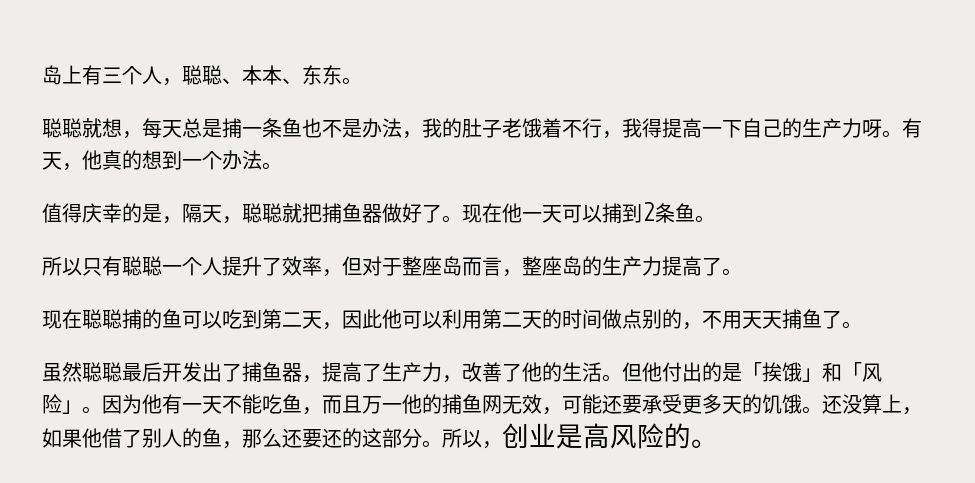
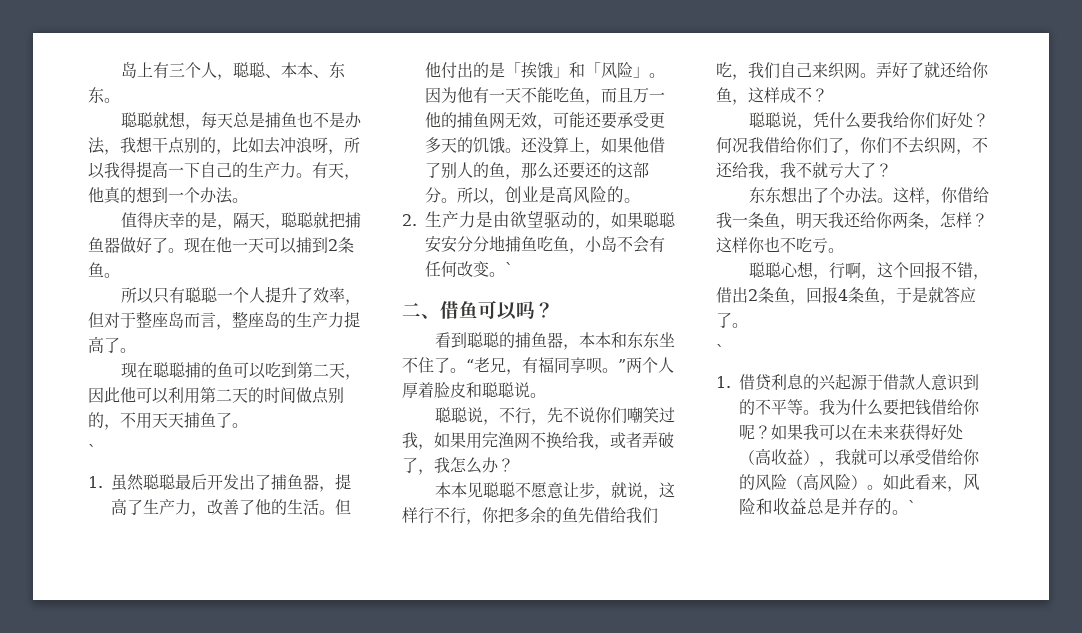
- 聪聪就想，每天总是捕一条鱼也不是办法，我的肚子老饿着不行，我得提高一下自己的生产力呀。
+ 聪聪就想，每天总是捕鱼也不是办法，我想干点别的，比如去冲浪呀，所以我得提高一下自己的生产力。
  现在聪聪捕的鱼可以吃到第二天，因此他可以利用第二天的时间做点别的，不用天天捕鱼了。
- 虽然聪聪最后开发出了捕鱼器，提高了生产力，改善了他的生活。
+ `
+ 1.虽然聪聪最后开发出了捕鱼器，提高了生产力，改善了他的生活。
+ 2.生产力是由欲望驱动的，如果聪聪安安分分地捕鱼吃鱼，小岛不会有任何改变。`
+ 二、借鱼可以吗？
+ 看到聪聪的捕鱼器，本本和东东坐不住了。“老兄，有福同享呗。”两个人厚着脸皮和聪聪说。
+ 聪聪说，不行，先不说你们嘲笑过我，如果用完渔网不换给我，或者弄破了，我怎么办？
+ 本本见聪聪不愿意让步，就说，这样行不行，你把多余的鱼先借给我们吃，我们自己来织网。弄好了就还给你鱼，这样成不？
+ 聪聪说，凭什么要我给你们好处？何况我借给你们了，你们不去织网，不还给我，我不就亏大了？
+ 东东想出了个办法。这样，你借给我一条鱼，明天我还给你两条，怎样？这样你也不吃亏。
+ 聪聪心想，行啊，这个回报不错，借出2条鱼，回报4条鱼，于是就答应了。
+ `
+ 1.借贷利息的兴起源于借款人意识到的不平等。我为什么要把钱借给你呢？如果我可以在未来获得好处（高收益），我就可以承受借给你的风险（高风险）。如此看来，风险和收益总是并存的。`

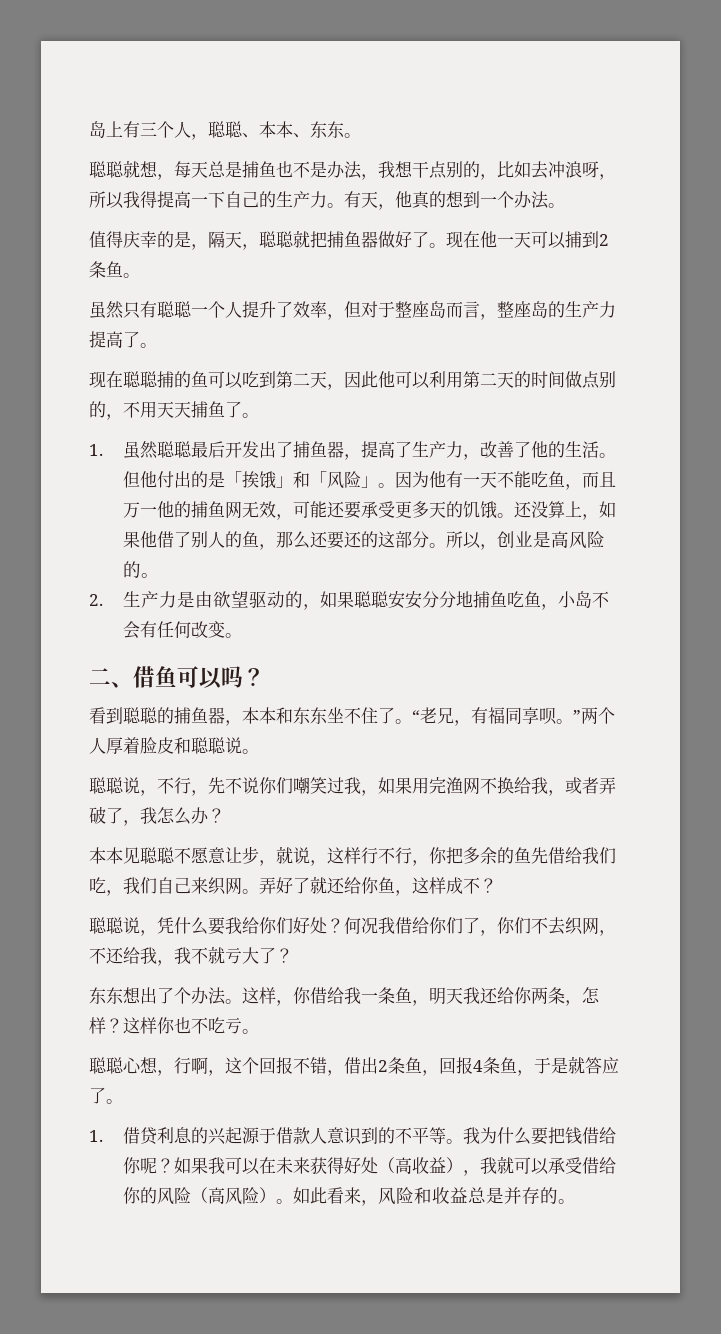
- 所以只有聪聪一个人提升了效率，但对于整座岛而言，整座岛的生产力提高了。
+ 虽然只有聪聪一个人提升了效率，但对于整座岛而言，整座岛的生产力提高了。
  现在聪聪捕的鱼可以吃到第二天，因此他可以利用第二天的时间做点别的，不用天天捕鱼了。
- `
- 2.生产力是由欲望驱动的，如果聪聪安安分分地捕鱼吃鱼，小岛不会有任何改变。`
+ 2.生产力是由欲望驱动的，如果聪聪安安分分地捕鱼吃鱼，小岛不会有任何改变。
  聪聪心想，行啊，这个回报不错，借出2条鱼，回报4条鱼，于是就答应了。
- `
- 如此看来，风险和收益总是并存的。`
+ 如此看来，风险和收益总是并存的。

